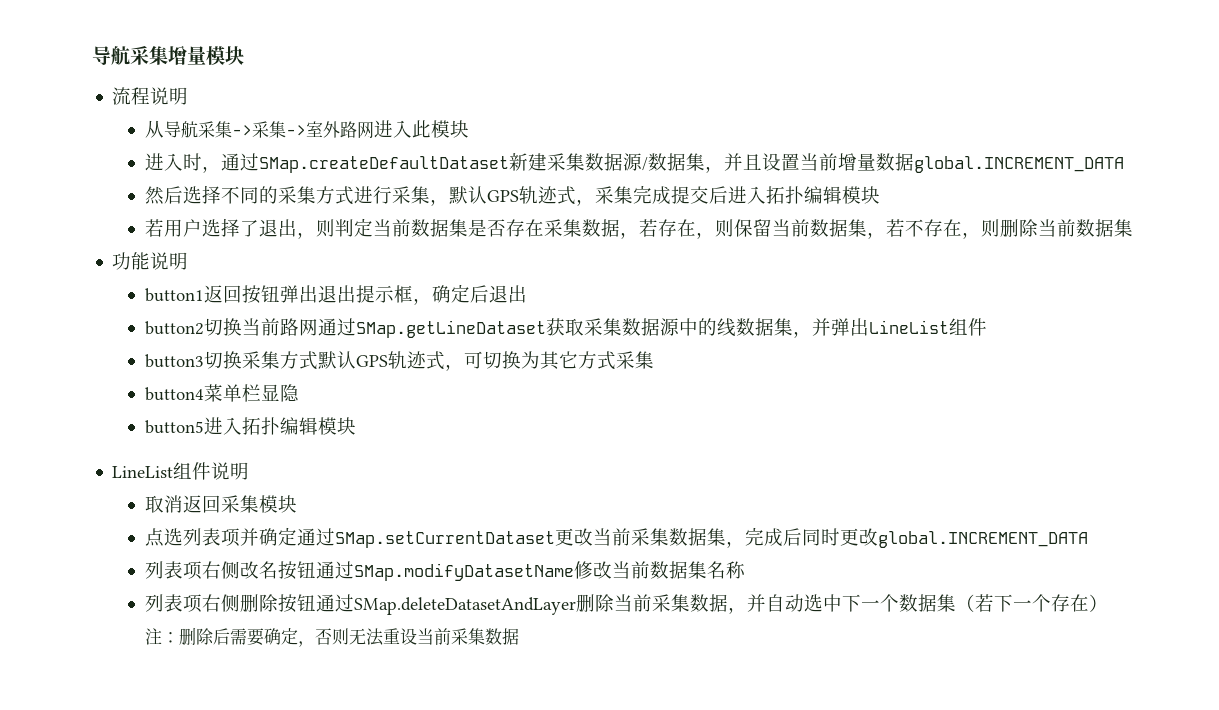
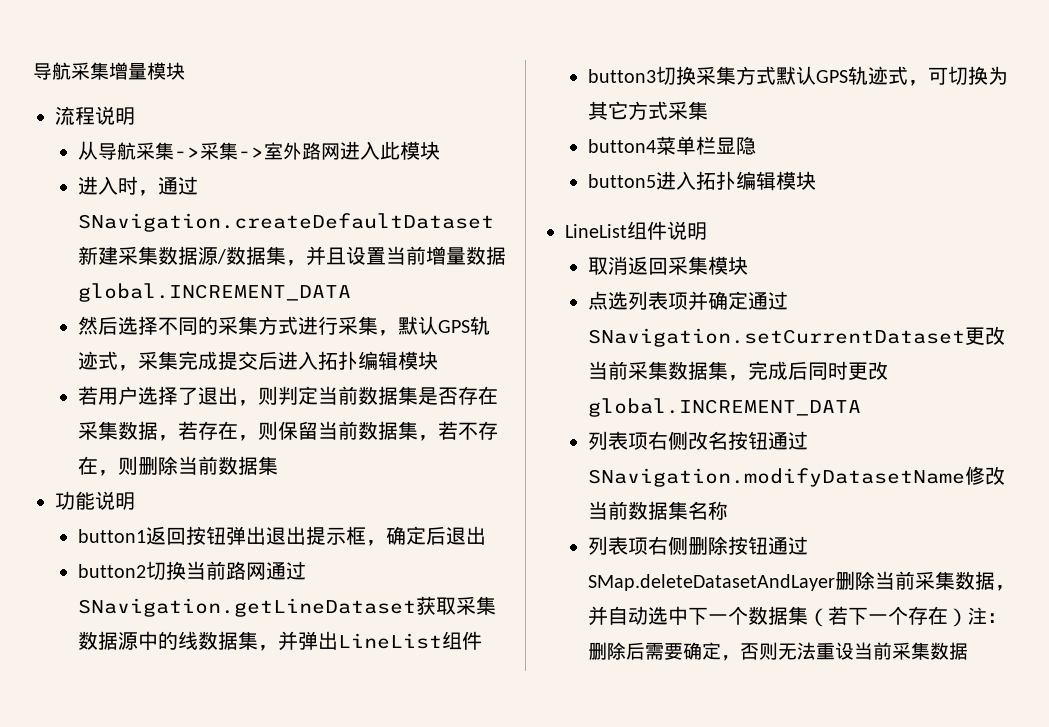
- 进入时，通过SMap.createDefaultDataset新建采集数据源/数据集，并且设置当前增量数据global.INCREMENT_DATA
+ 进入时，通过SNavigation.createDefaultDataset新建采集数据源/数据集，并且设置当前增量数据global.INCREMENT_DATA
- button2切换当前路网通过SMap.getLineDataset获取采集数据源中的线数据集，并弹出LineList组件
+ button2切换当前路网通过SNavigation.getLineDataset获取采集数据源中的线数据集，并弹出LineList组件
- 点选列表项并确定通过SMap.setCurrentDataset更改当前采集数据集，完成后同时更改global.INCREMENT_DATA
+ 点选列表项并确定通过SNavigation.setCurrentDataset更改当前采集数据集，完成后同时更改global.INCREMENT_DATA
- 列表项右侧改名按钮通过SMap.modifyDatasetName修改当前数据集名称
+ 列表项右侧改名按钮通过SNavigation.modifyDatasetName修改当前数据集名称

